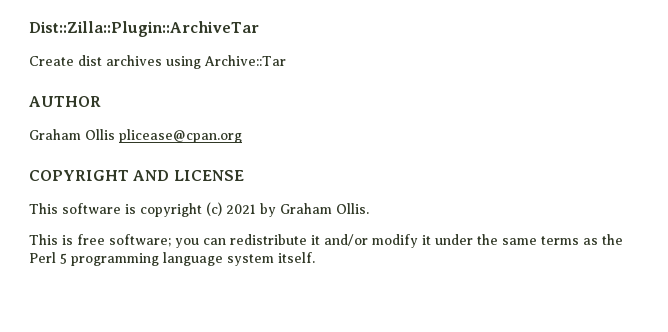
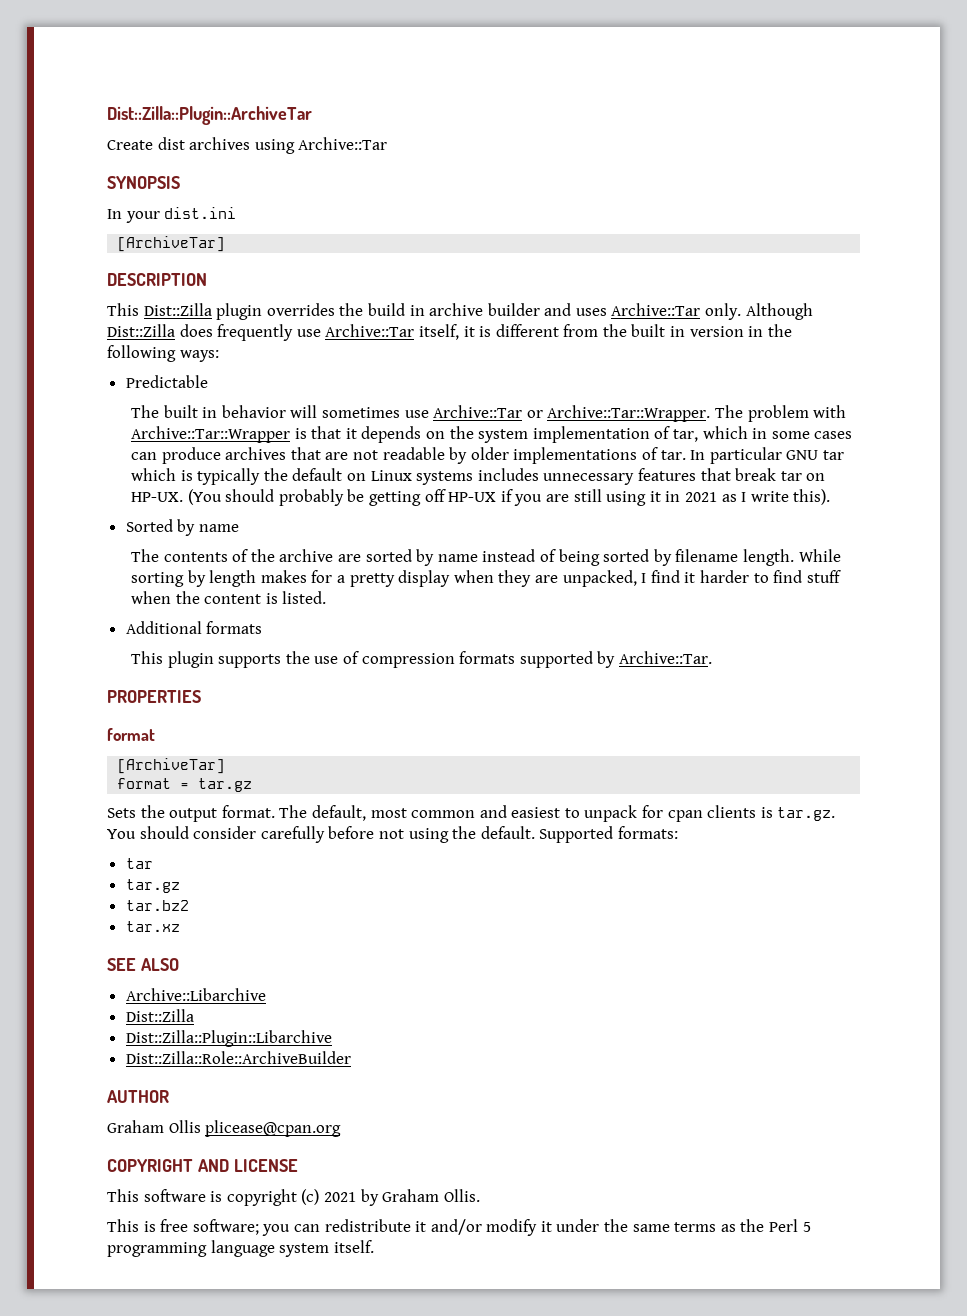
+ SYNOPSIS
+ In your dist.ini
+ [ArchiveTar]
+ DESCRIPTION
+ This Dist::Zilla plugin overrides the build in archive builder and uses Archive::Tar only. Although Dist::Zilla does frequently use Archive::Tar itself, it is different from the built in version in the following ways:
+ Predictable
+ The built in behavior will sometimes use Archive::Tar or Archive::Tar::Wrapper. The problem with Archive::Tar::Wrapper is that it depends on the system implementation of tar, which in some cases can produce archives that are not readable by older implementations of tar. In particular GNU tar which is typically the default on Linux systems includes unnecessary features that break tar on HP-UX. (You should probably be getting off HP-UX if you are still using it in 2021 as I write this).
+ Sorted by name
+ The contents of the archive are sorted by name instead of being sorted by filename length. While sorting by length makes for a pretty display when they are unpacked, I find it harder to find stuff when the content is listed.
+ Additional formats
+ This plugin supports the use of compression formats supported by Archive::Tar.
+ PROPERTIES
+ format
+ [ArchiveTar]
+ format = tar.gz
+ Sets the output format. The default, most common and easiest to unpack for cpan clients is tar.gz. You should consider carefully before not using the default. Supported formats:
+ tar
+ tar.gz
+ tar.bz2
+ tar.xz
+ SEE ALSO
+ Archive::Libarchive
+ Dist::Zilla
+ Dist::Zilla::Plugin::Libarchive
+ Dist::Zilla::Role::ArchiveBuilder

